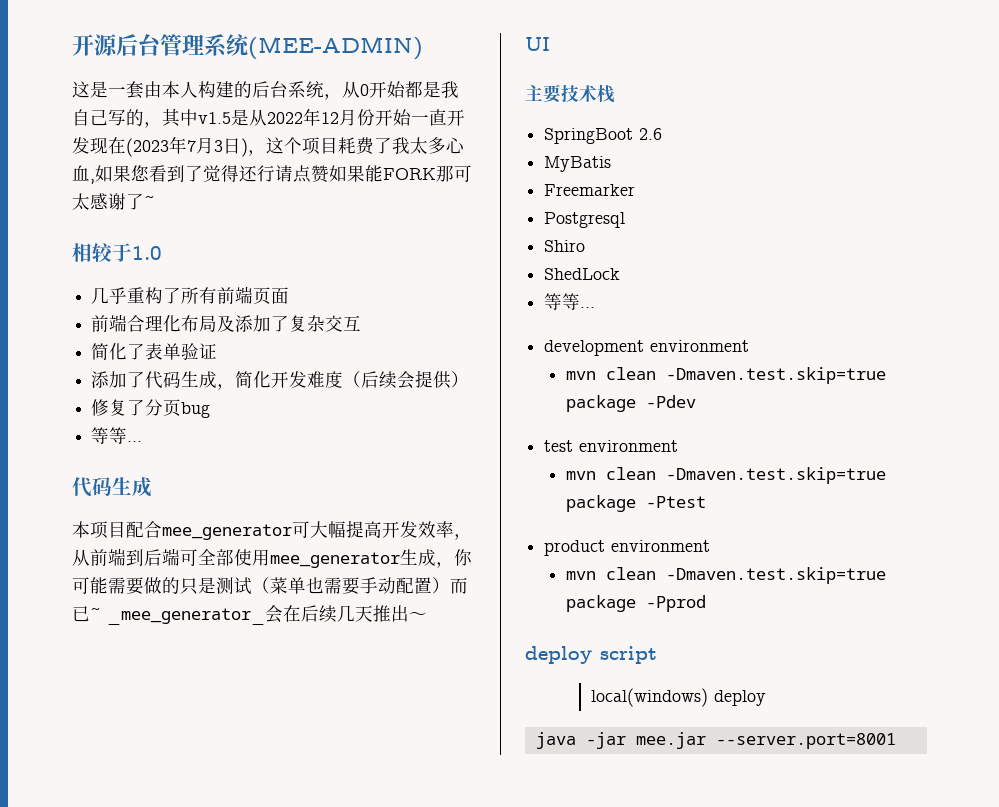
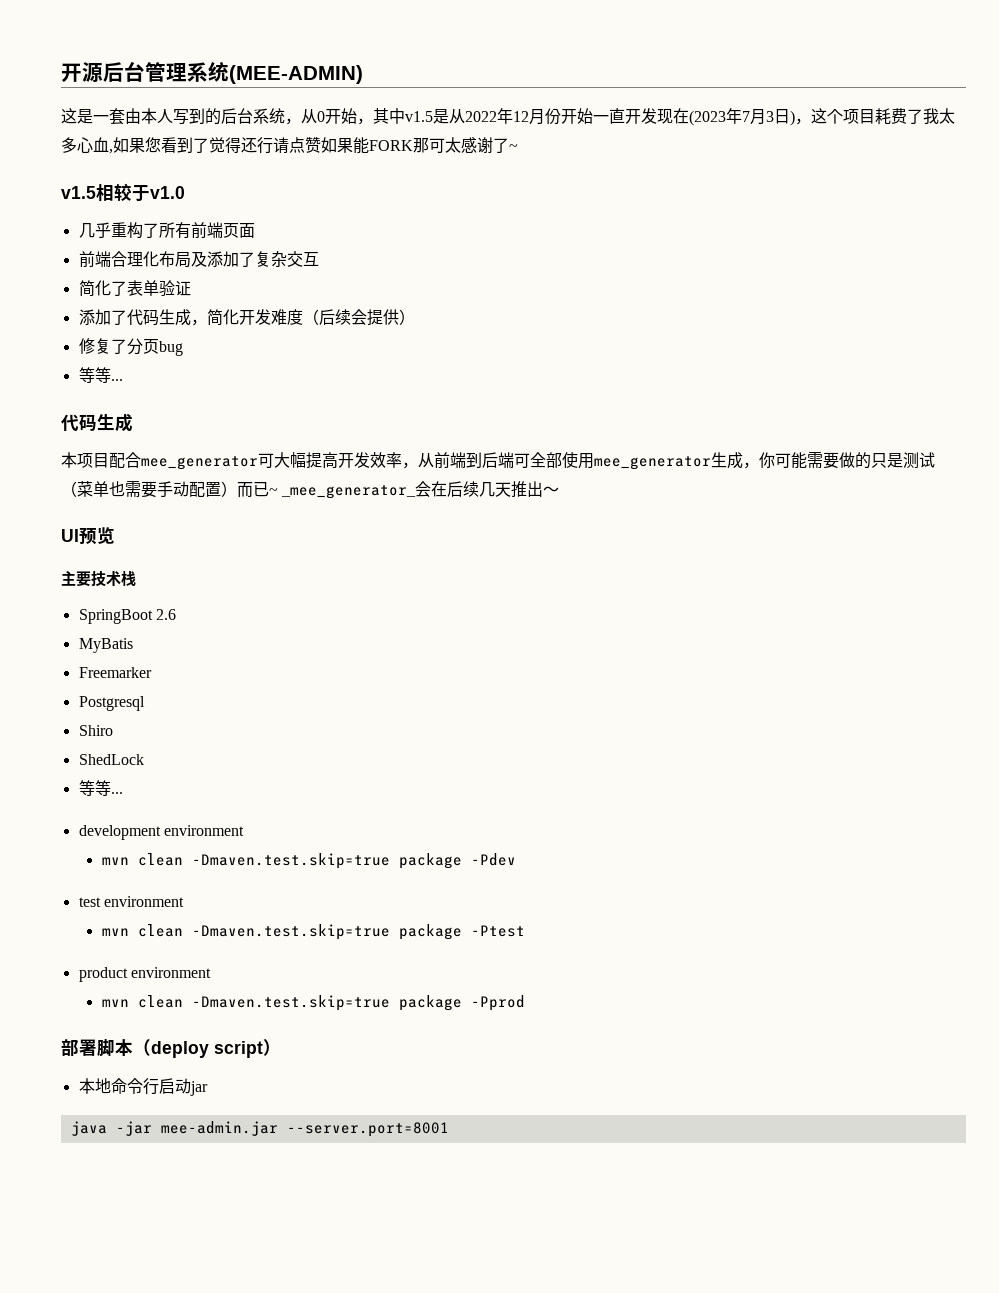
- 这是一套由本人构建的后台系统，从0开始都是我自己写的，其中v1.5是从2022年12月份开始一直开发现在(2023年7月3日)，这个项目耗费了我太多心血,如果您看到了觉得还行请点赞如果能FORK那可太感谢了~
+ 这是一套由本人写到的后台系统，从0开始，其中v1.5是从2022年12月份开始一直开发现在(2023年7月3日)，这个项目耗费了我太多心血,如果您看到了觉得还行请点赞如果能FORK那可太感谢了~
- 相较于1.0
+ v1.5相较于v1.0
- UI
+ UI预览
- deploy script
- local(windows) deploy
+ 部署脚本（deploy script）
+ 本地命令行启动jar
- java -jar mee.jar --server.port=8001
+ java -jar mee-admin.jar --server.port=8001

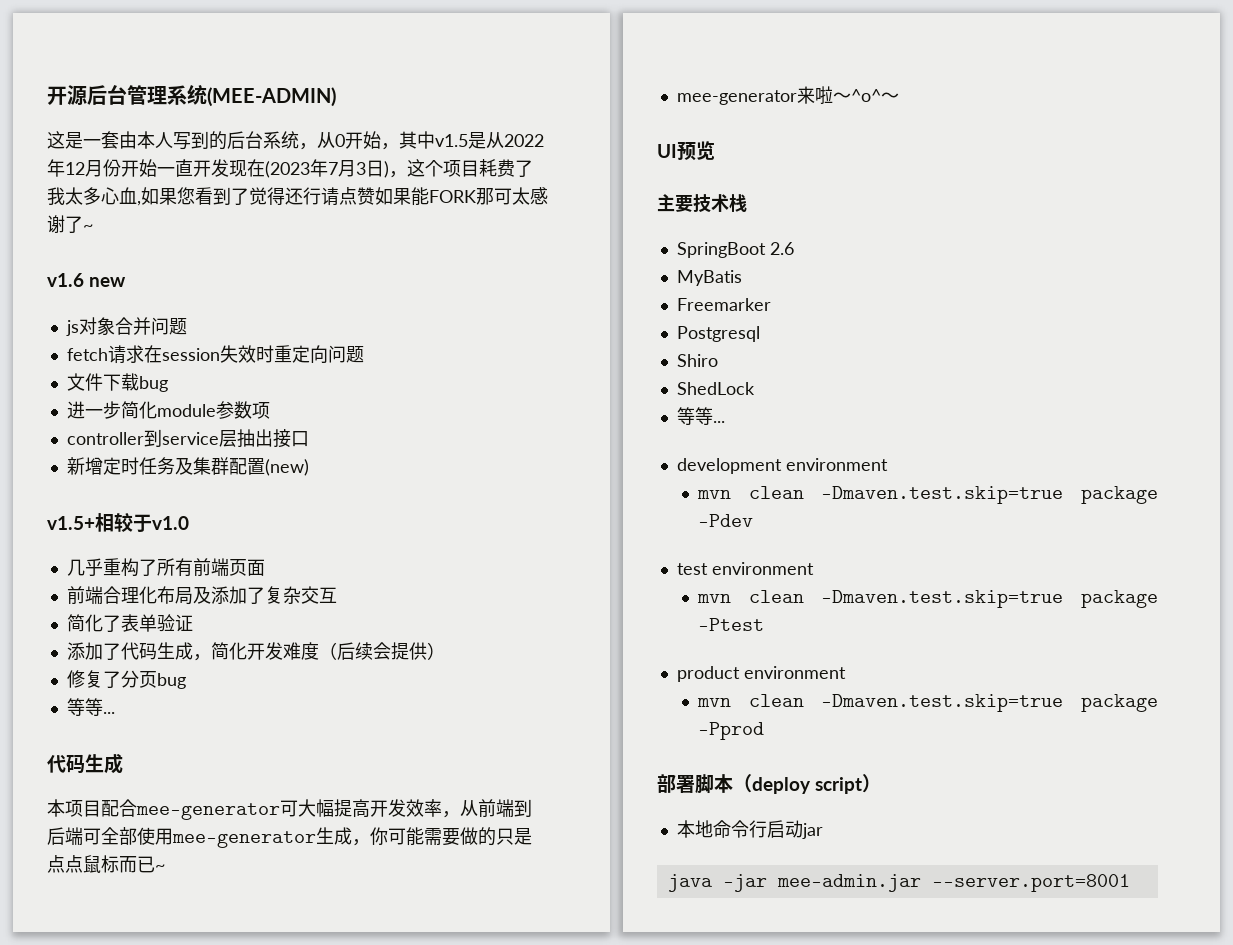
- v1.5相较于v1.0
+ v1.6 new
+ js对象合并问题
+ fetch请求在session失效时重定向问题
+ 文件下载bug
+ 进一步简化module参数项
+ controller到service层抽出接口
+ 新增定时任务及集群配置(new)
+ v1.5+相较于v1.0
- 本项目配合mee_generator可大幅提高开发效率，从前端到后端可全部使用mee_generator生成，你可能需要做的只是测试（菜单也需要手动配置）而已~ _mee_generator_会在后续几天推出～
+ 本项目配合mee-generator可大幅提高开发效率，从前端到后端可全部使用mee-generator生成，你可能需要做的只是点点鼠标而已~
+ mee-generator来啦～^o^～

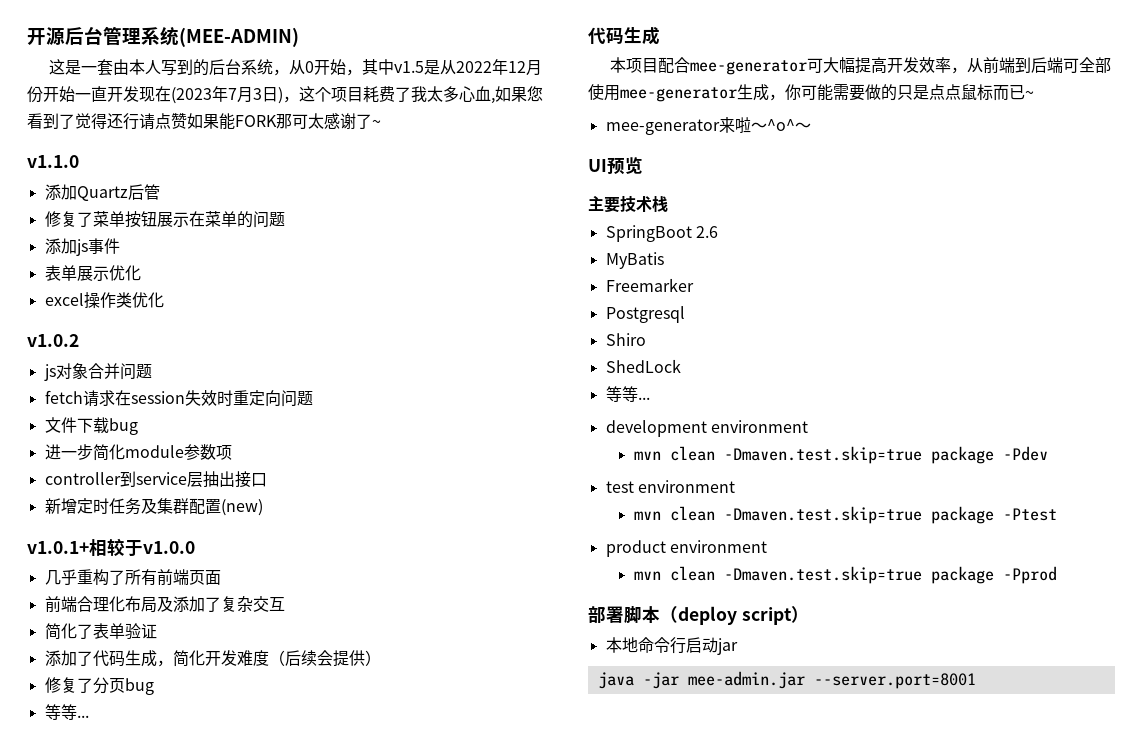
- v1.6 new
+ v1.1.0
+ 添加Quartz后管
+ 修复了菜单按钮展示在菜单的问题
+ 添加js事件
+ 表单展示优化
+ excel操作类优化
+ v1.0.2
- v1.5+相较于v1.0
+ v1.0.1+相较于v1.0.0

